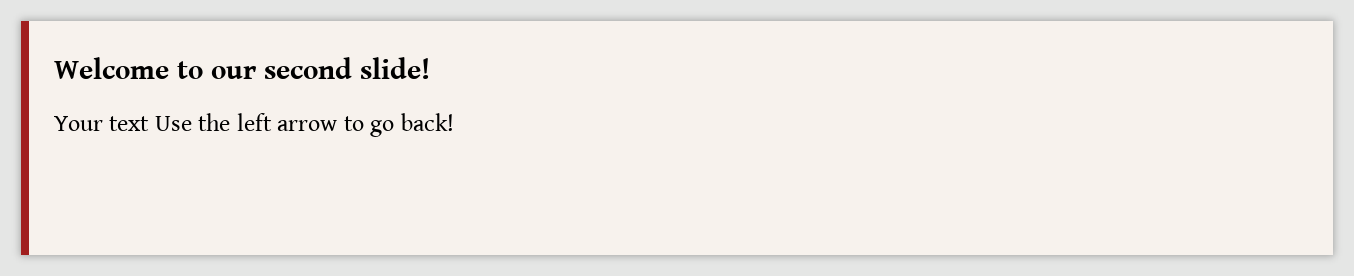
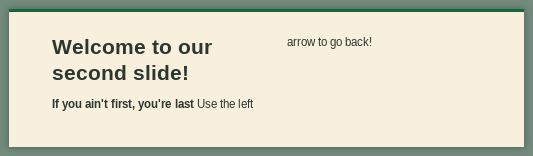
- Your text Use the left arrow to go back!
+ If you ain't first, you're last Use the left arrow to go back!

